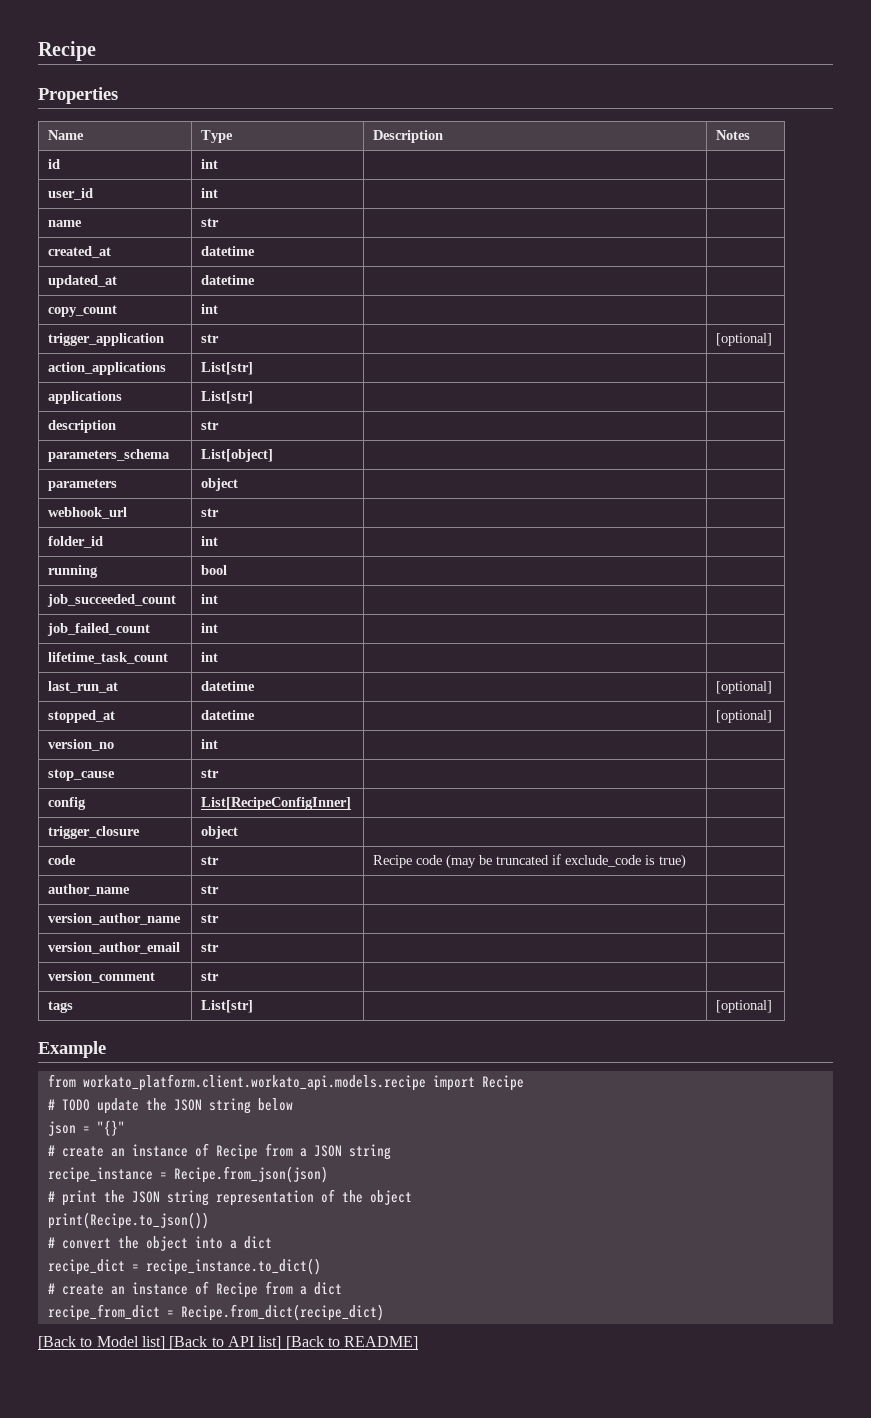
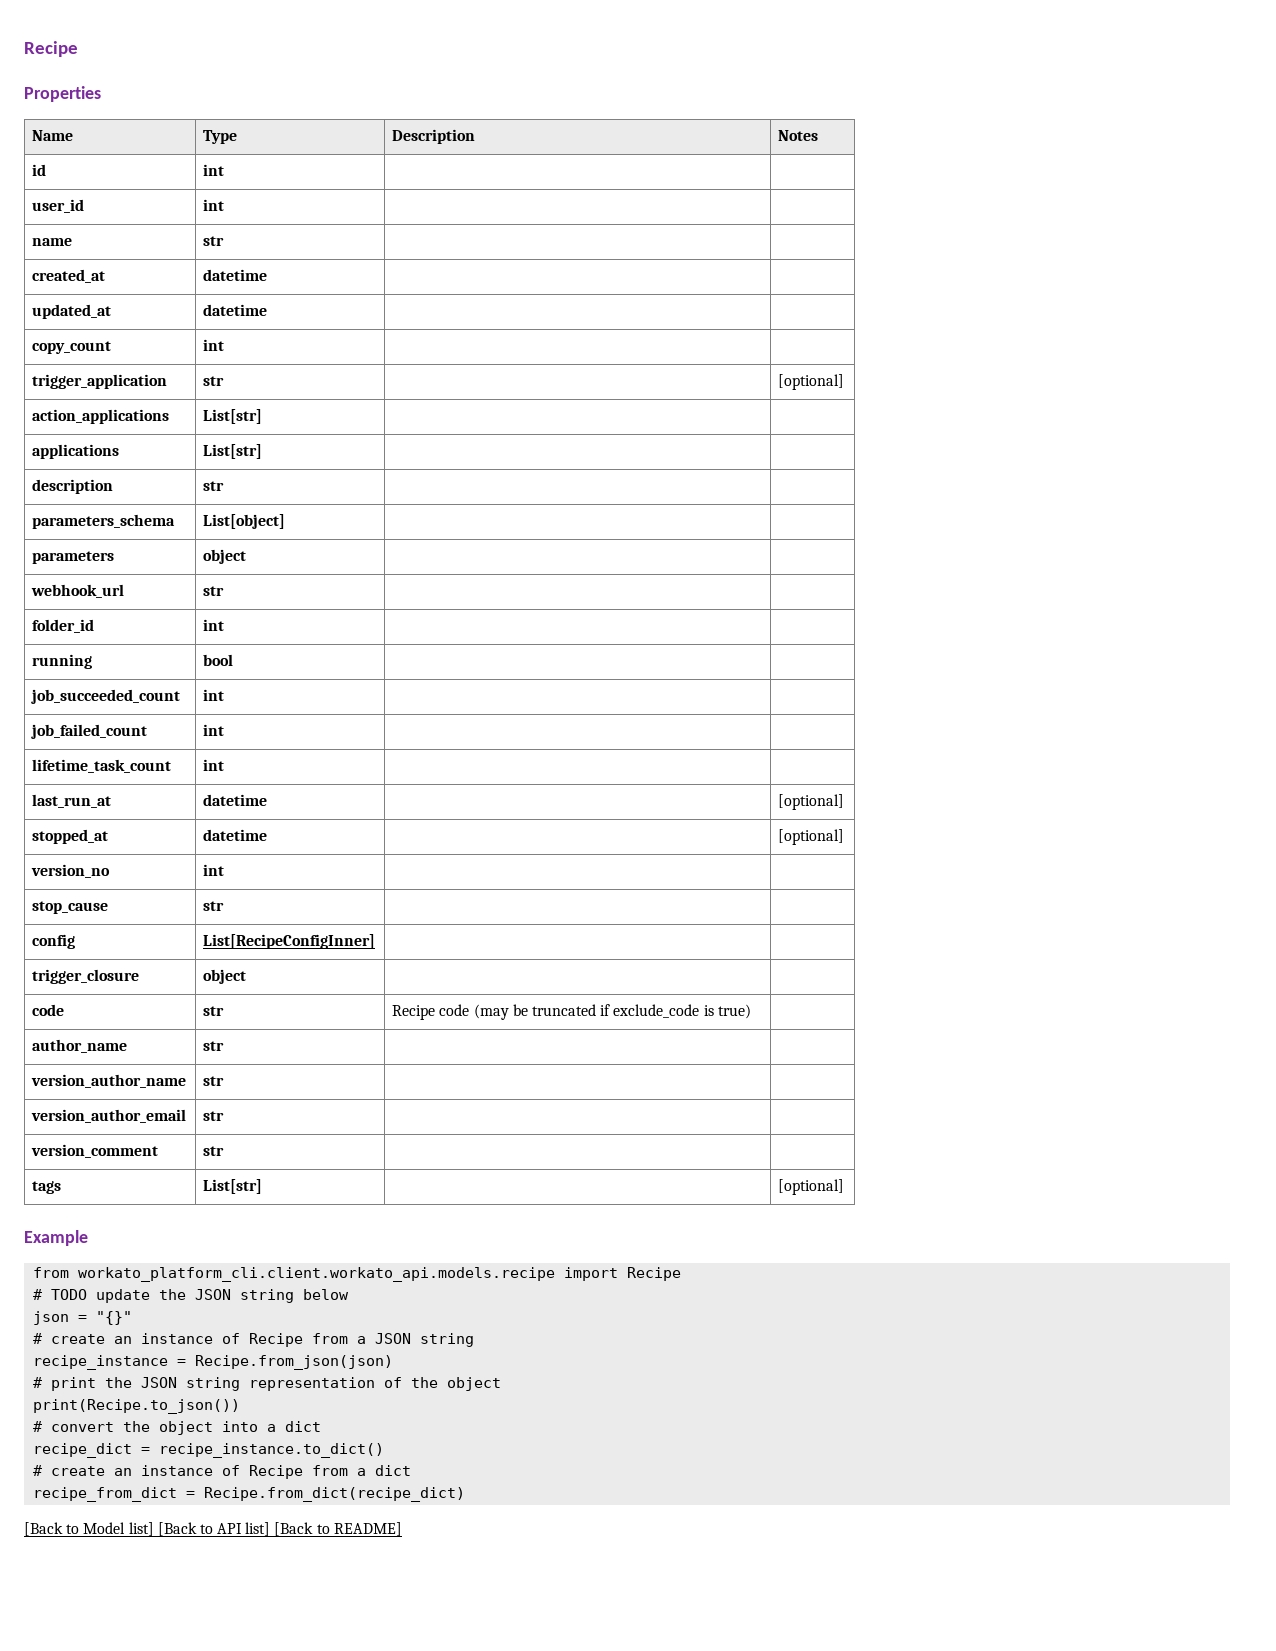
- from workato_platform.client.workato_api.models.recipe import Recipe
+ from workato_platform_cli.client.workato_api.models.recipe import Recipe

